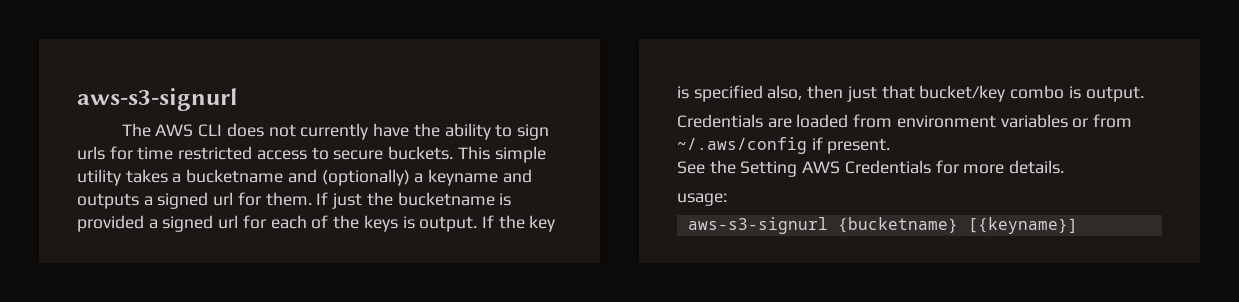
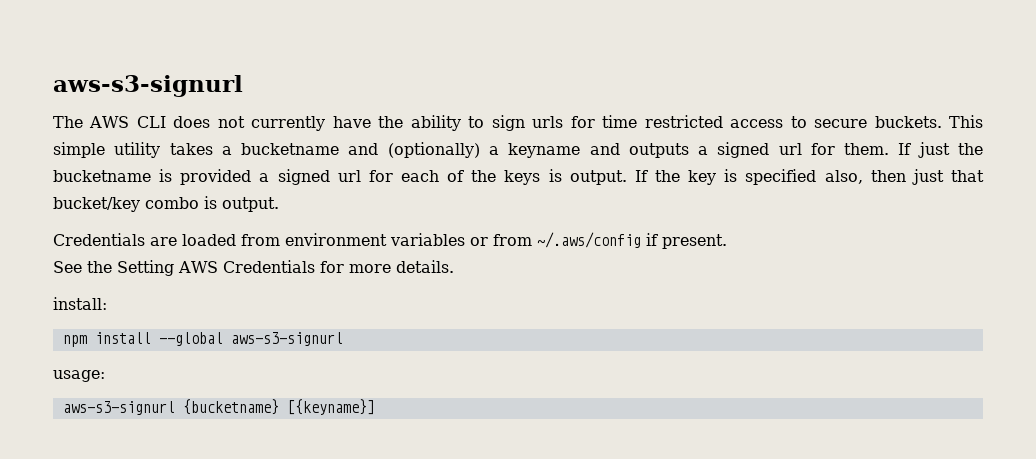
+ install:
+ npm install --global aws-s3-signurl

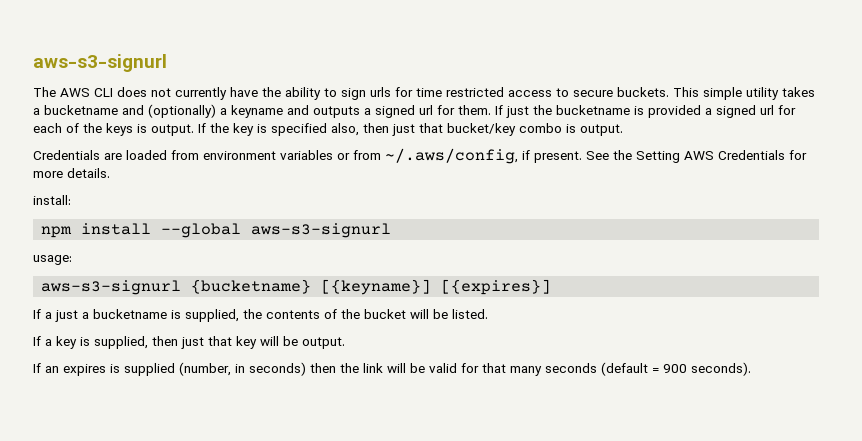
- Credentials are loaded from environment variables or from ~/.aws/config if present.
- See the Setting AWS Credentials for more details.
+ Credentials are loaded from environment variables or from ~/.aws/config, if present. See the Setting AWS Credentials for more details.
- aws-s3-signurl {bucketname} [{keyname}]
+ aws-s3-signurl {bucketname} [{keyname}] [{expires}]
+ If a just a bucketname is supplied, the contents of the bucket will be listed.
+ If a key is supplied, then just that key will be output.
+ If an expires is supplied (number, in seconds) then the link will be valid for that many seconds (default = 900 seconds).

